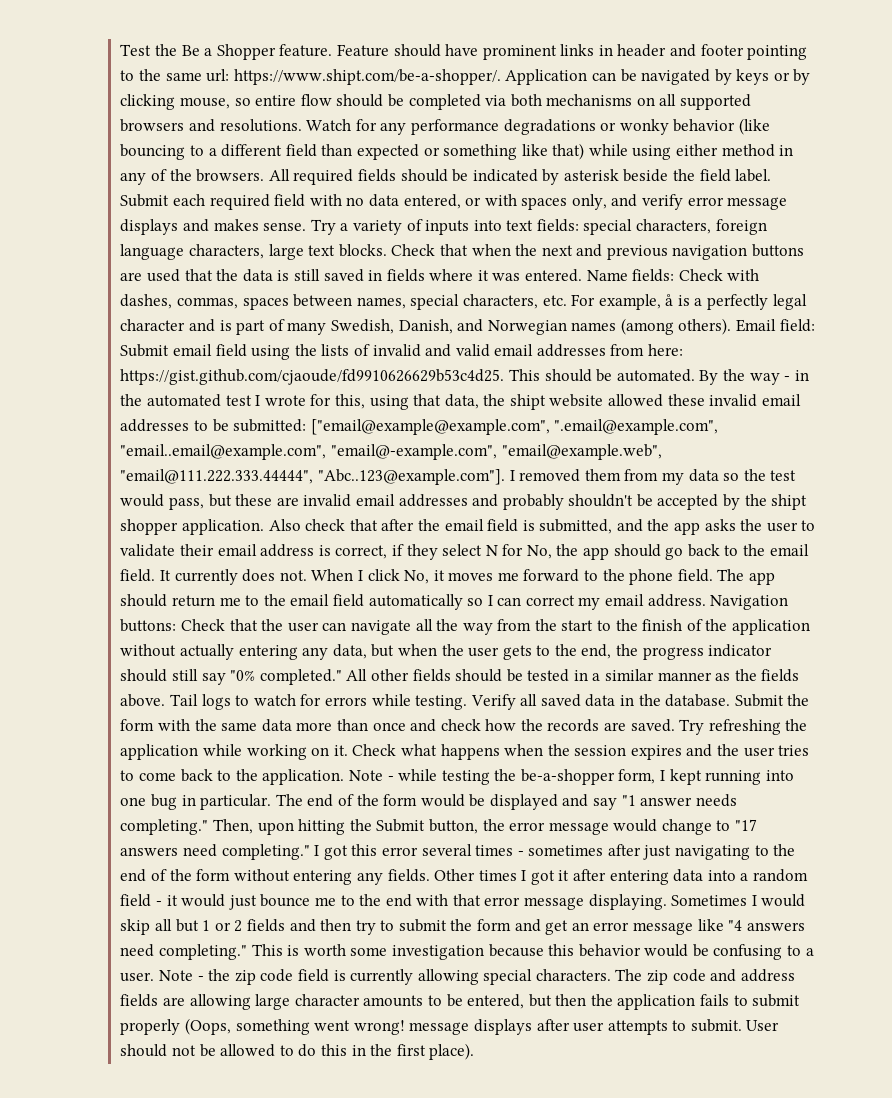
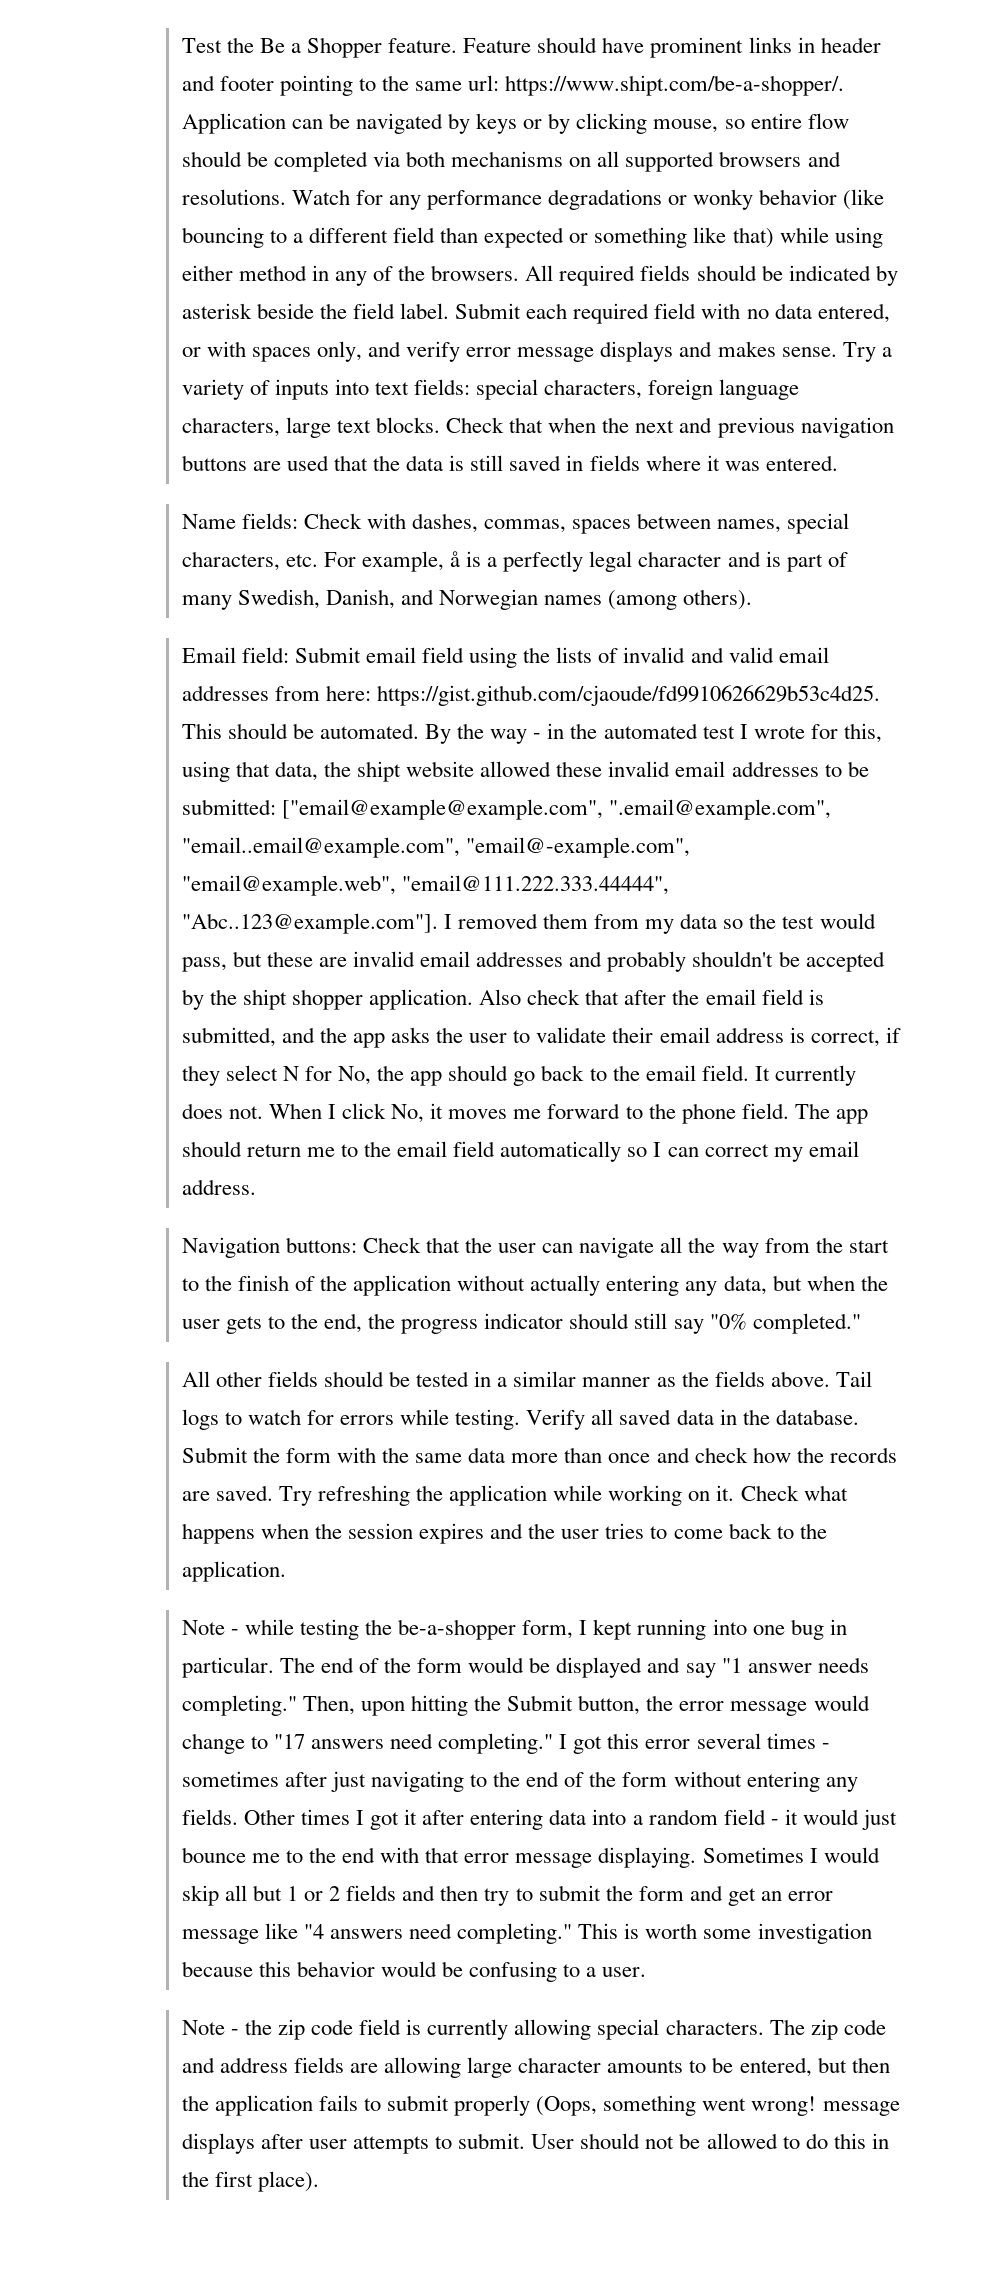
- Check that when the next and previous navigation buttons are used that the data is still saved in fields where it was entered. Name fields:
+ Check that when the next and previous navigation buttons are used that the data is still saved in fields where it was entered.
+ Name fields:
- Check with dashes, commas, spaces between names, special characters, etc. For example, å is a perfectly legal character and is part of many Swedish, Danish, and Norwegian names (among others). Email field:
+ Check with dashes, commas, spaces between names, special characters, etc. For example, å is a perfectly legal character and is part of many Swedish, Danish, and Norwegian names (among others).
+ Email field:
- The app should return me to the email field automatically so I can correct my email address. Navigation buttons:
+ The app should return me to the email field automatically so I can correct my email address.
+ Navigation buttons:
- Check that the user can navigate all the way from the start to the finish of the application without actually entering any data, but when the user gets to the end, the progress indicator should still say "0% completed." All other fields should be tested in a similar manner as the fields above.
+ Check that the user can navigate all the way from the start to the finish of the application without actually entering any data, but when the user gets to the end, the progress indicator should still say "0% completed."
+ All other fields should be tested in a similar manner as the fields above.
- Check what happens when the session expires and the user tries to come back to the application. Note - while testing the be-a-shopper form, I kept running into one bug in particular.
+ Check what happens when the session expires and the user tries to come back to the application.
+ Note - while testing the be-a-shopper form, I kept running into one bug in particular.
- This is worth some investigation because this behavior would be confusing to a user. Note - the zip code field is currently allowing special characters.
+ This is worth some investigation because this behavior would be confusing to a user.
+ Note - the zip code field is currently allowing special characters.

